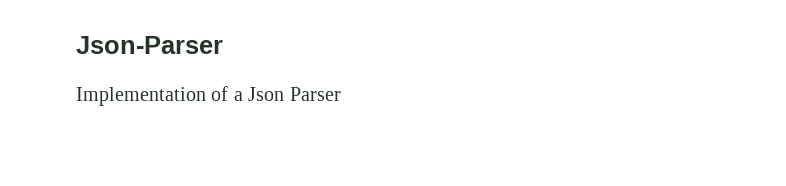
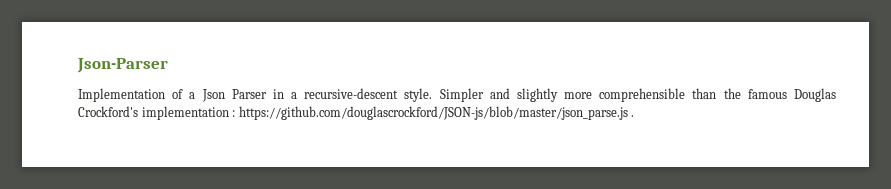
- Implementation of a Json Parser
+ Implementation of a Json Parser in a recursive-descent style. Simpler and slightly more comprehensible than the famous Douglas Crockford's implementation : https://github.com/douglascrockford/JSON-js/blob/master/json_parse.js .

